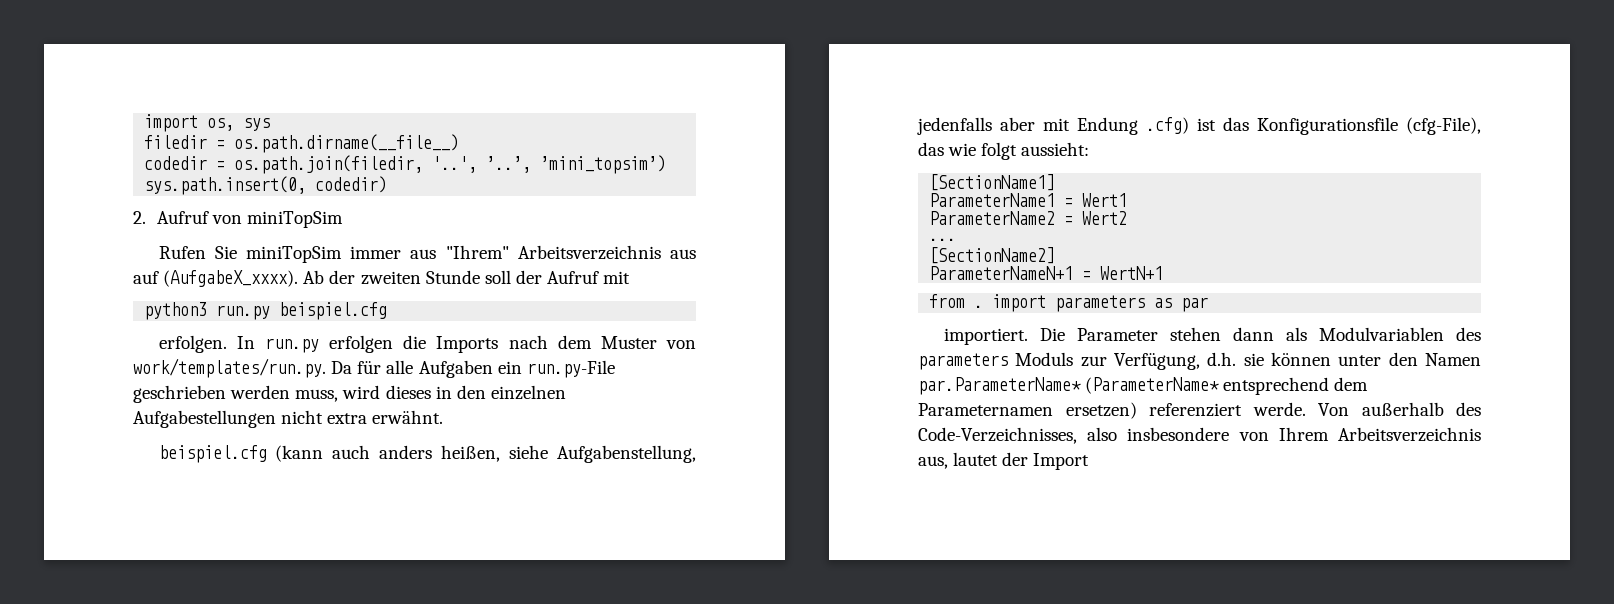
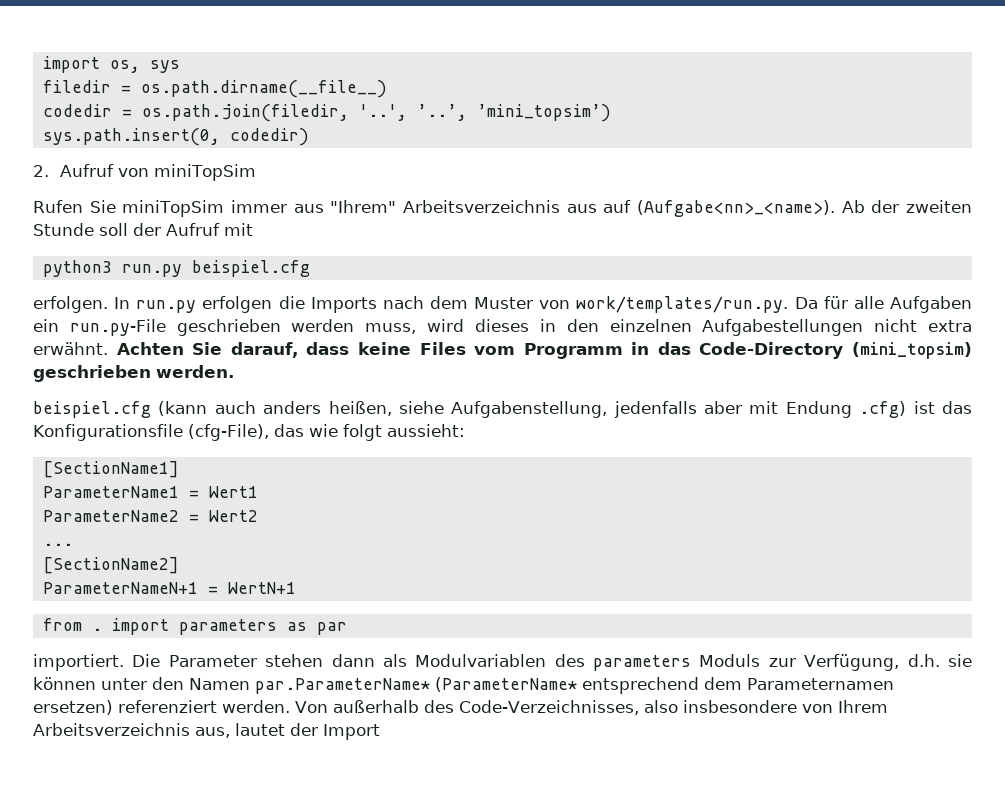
- Rufen Sie miniTopSim immer aus "Ihrem" Arbeitsverzeichnis aus auf (AufgabeX_xxxx).
+ Rufen Sie miniTopSim immer aus "Ihrem" Arbeitsverzeichnis aus auf (Aufgabe<nn>_<name>).
+ Achten Sie darauf, dass keine Files vom Programm in das Code-Directory (mini_topsim) geschrieben werden.
- Die Parameter stehen dann als Modulvariablen des parameters Moduls zur Verfügung, d.h. sie können unter den Namen par.ParameterName* (ParameterName* entsprechend dem Parameternamen ersetzen) referenziert werde.
+ Die Parameter stehen dann als Modulvariablen des parameters Moduls zur Verfügung, d.h. sie können unter den Namen par.ParameterName* (ParameterName* entsprechend dem Parameternamen ersetzen) referenziert werden.

